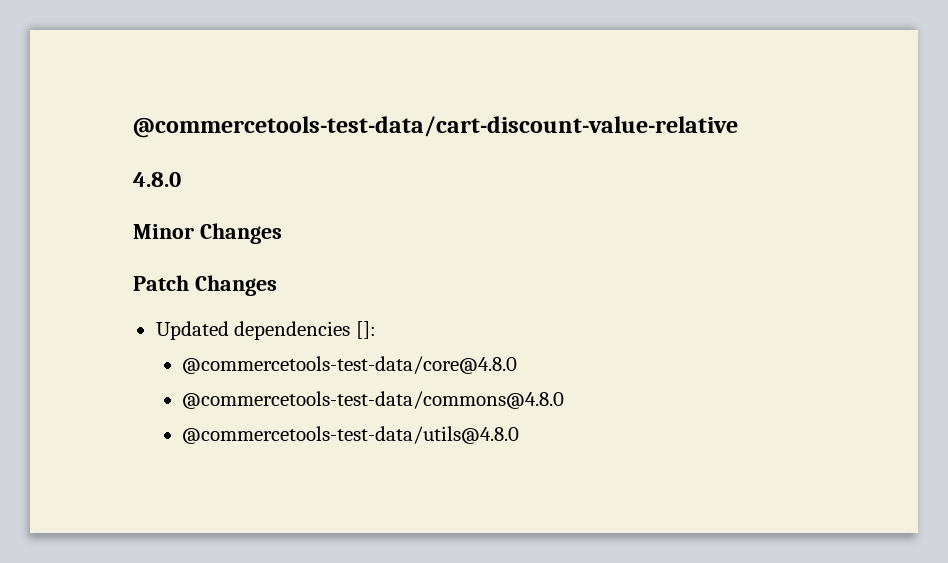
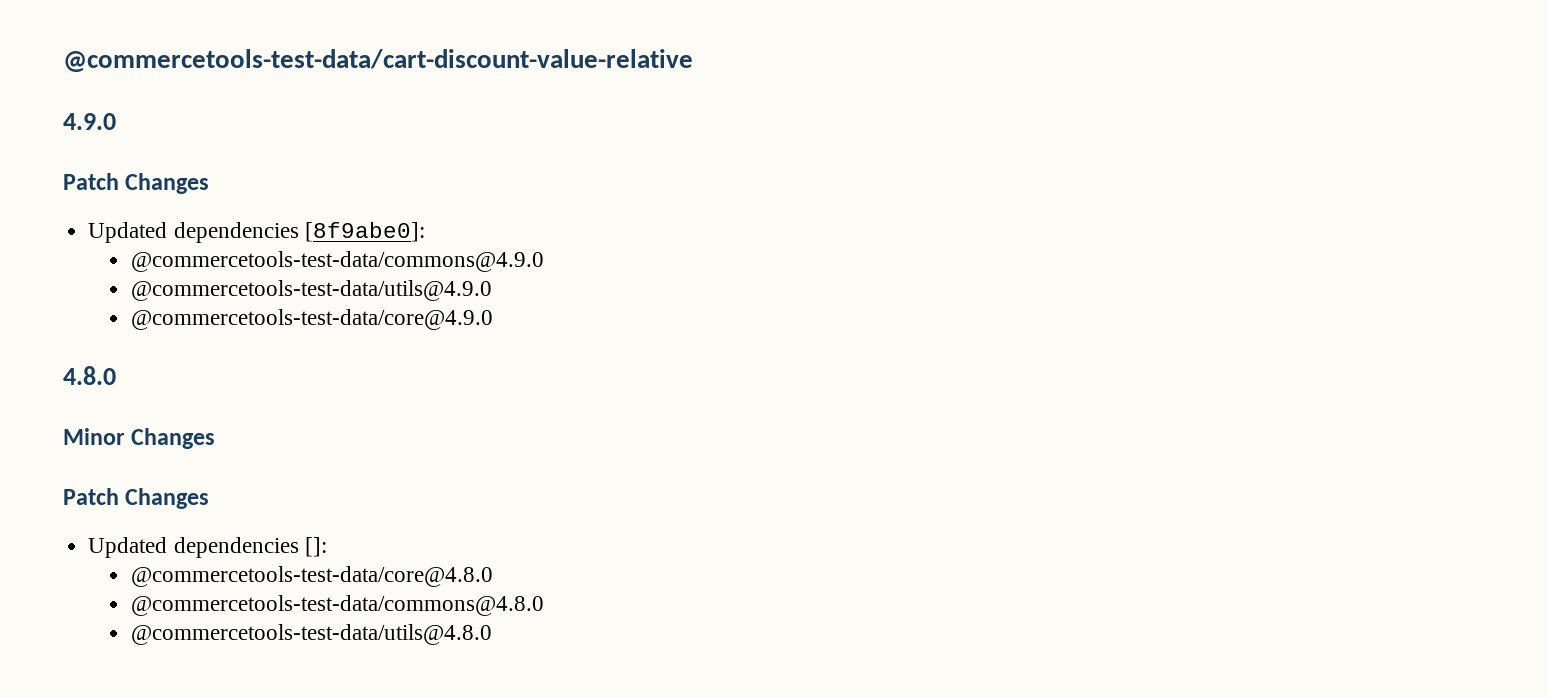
+ 4.9.0
+ Patch Changes
+ Updated dependencies [8f9abe0]:
+ @commercetools-test-data/commons@4.9.0
+ @commercetools-test-data/utils@4.9.0
+ @commercetools-test-data/core@4.9.0

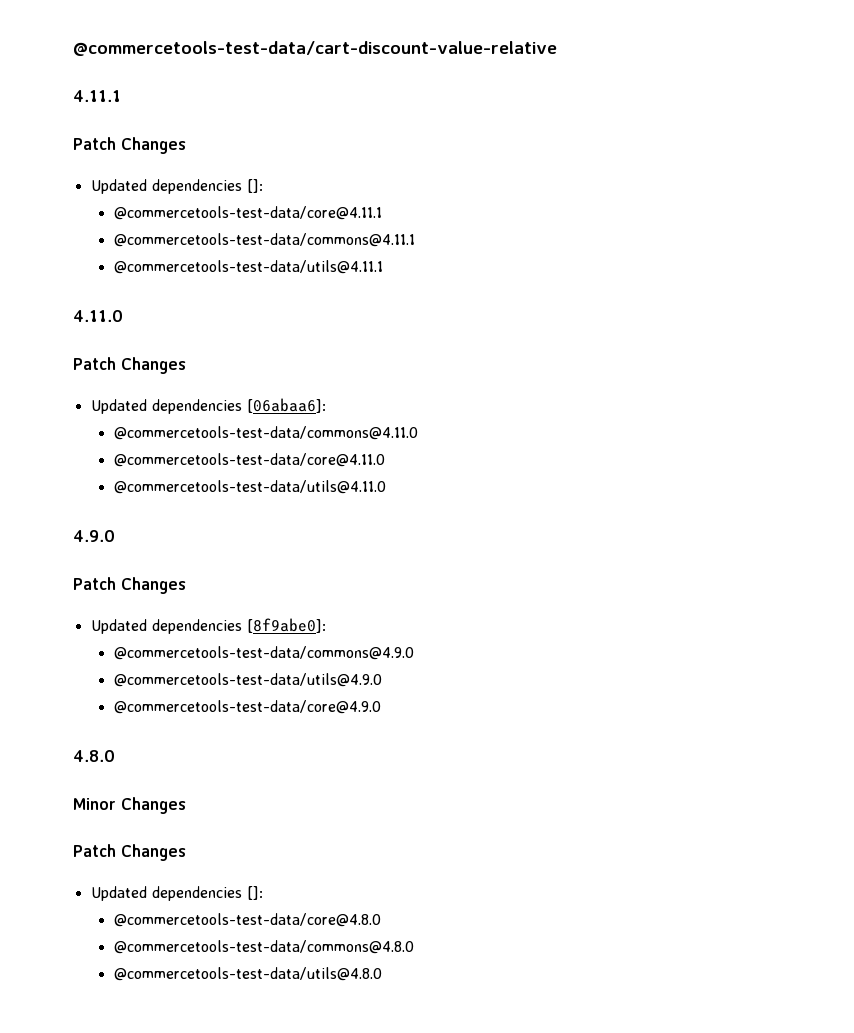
+ 4.11.1
+ Patch Changes
+ Updated dependencies []:
+ @commercetools-test-data/core@4.11.1
+ @commercetools-test-data/commons@4.11.1
+ @commercetools-test-data/utils@4.11.1
+ 4.11.0
+ Patch Changes
+ Updated dependencies [06abaa6]:
+ @commercetools-test-data/commons@4.11.0
+ @commercetools-test-data/core@4.11.0
+ @commercetools-test-data/utils@4.11.0

